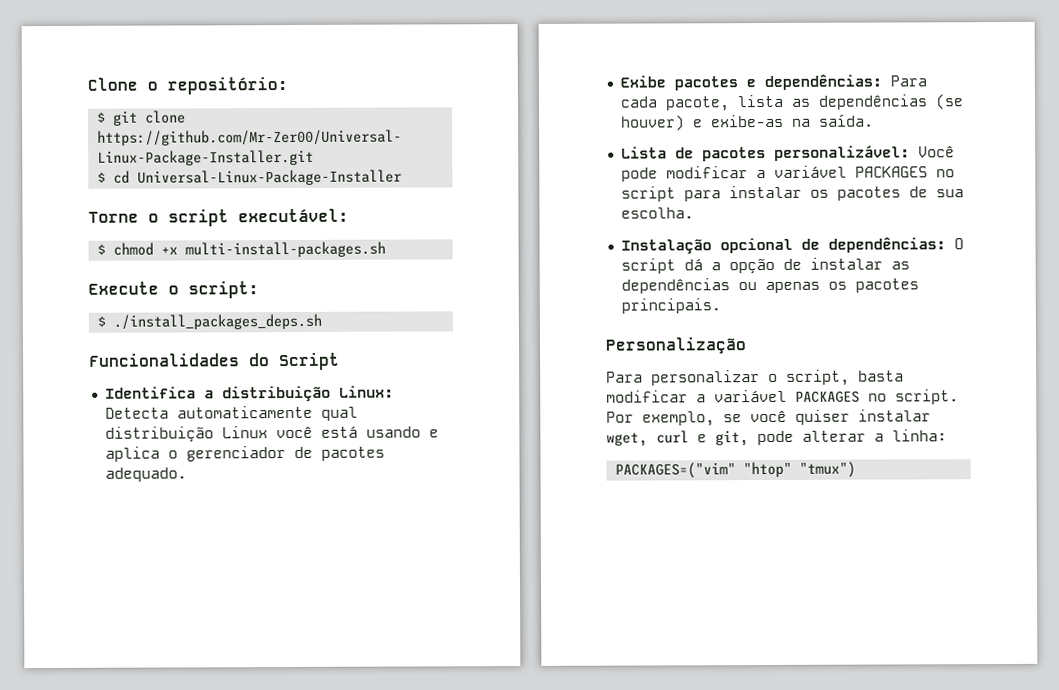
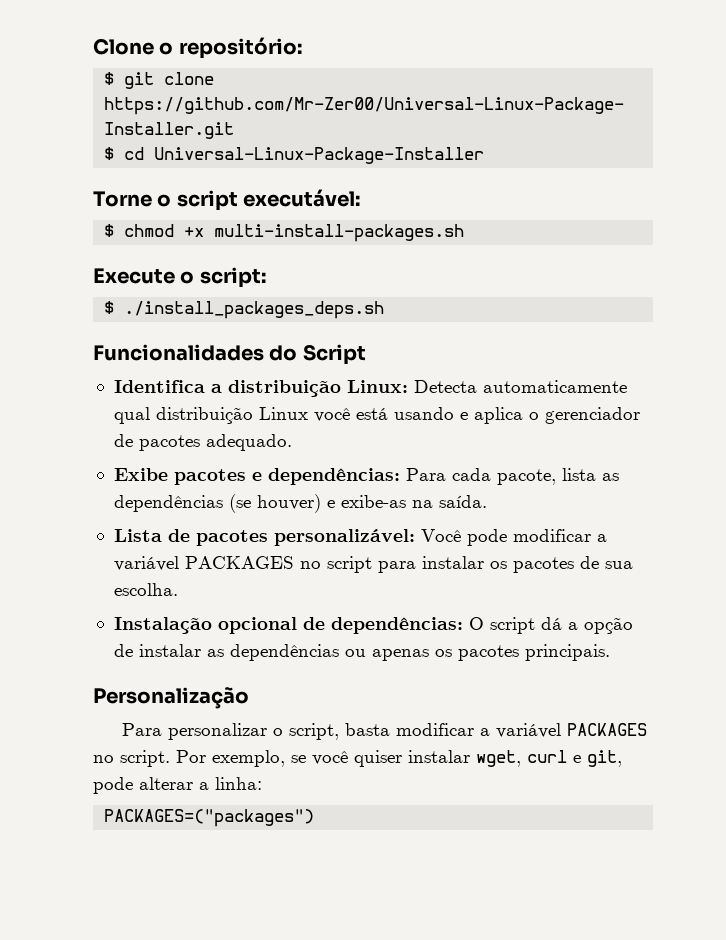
- PACKAGES=("vim" "htop" "tmux")
+ PACKAGES=("packages")

